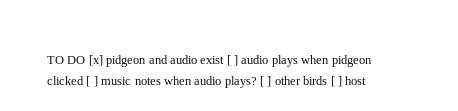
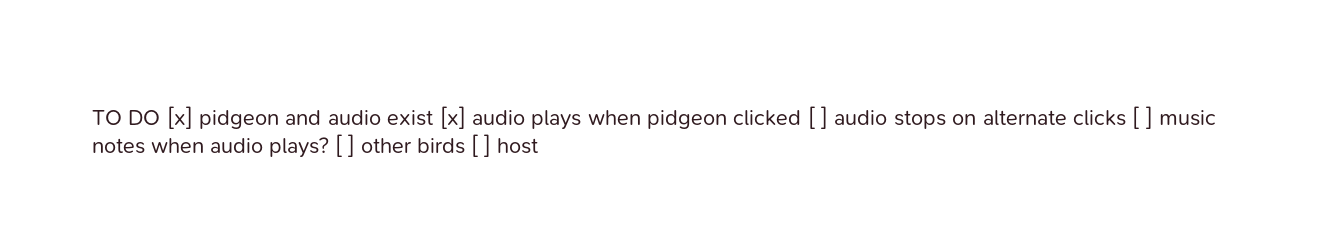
- TO DO [x] pidgeon and audio exist [ ] audio plays when pidgeon clicked [ ] music notes when audio plays?
+ TO DO [x] pidgeon and audio exist [x] audio plays when pidgeon clicked [ ] audio stops on alternate clicks [ ] music notes when audio plays?

